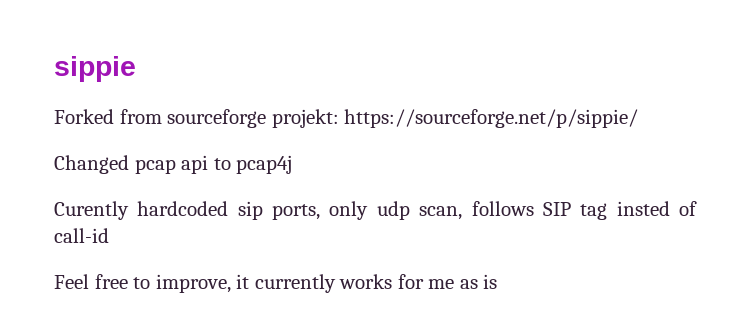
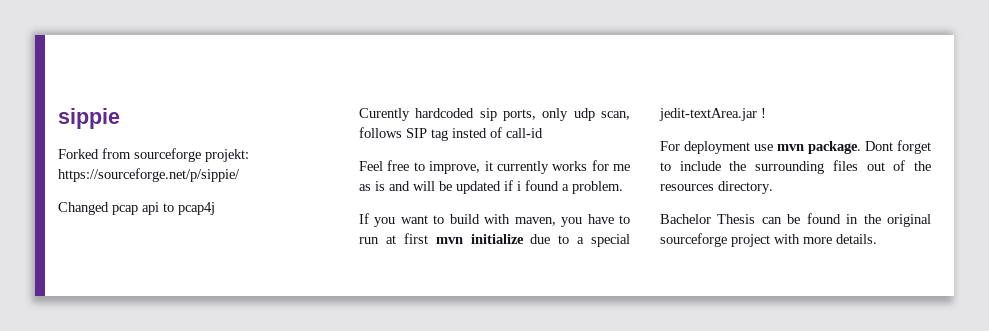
- Feel free to improve, it currently works for me as is
+ Feel free to improve, it currently works for me as is and will be updated if i found a problem.
+ If you want to build with maven, you have to run at first mvn initialize due to a special jedit-textArea.jar !
+ For deployment use mvn package. Dont forget to include the surrounding files out of the resources directory.
+ Bachelor Thesis can be found in the original sourceforge project with more details.

